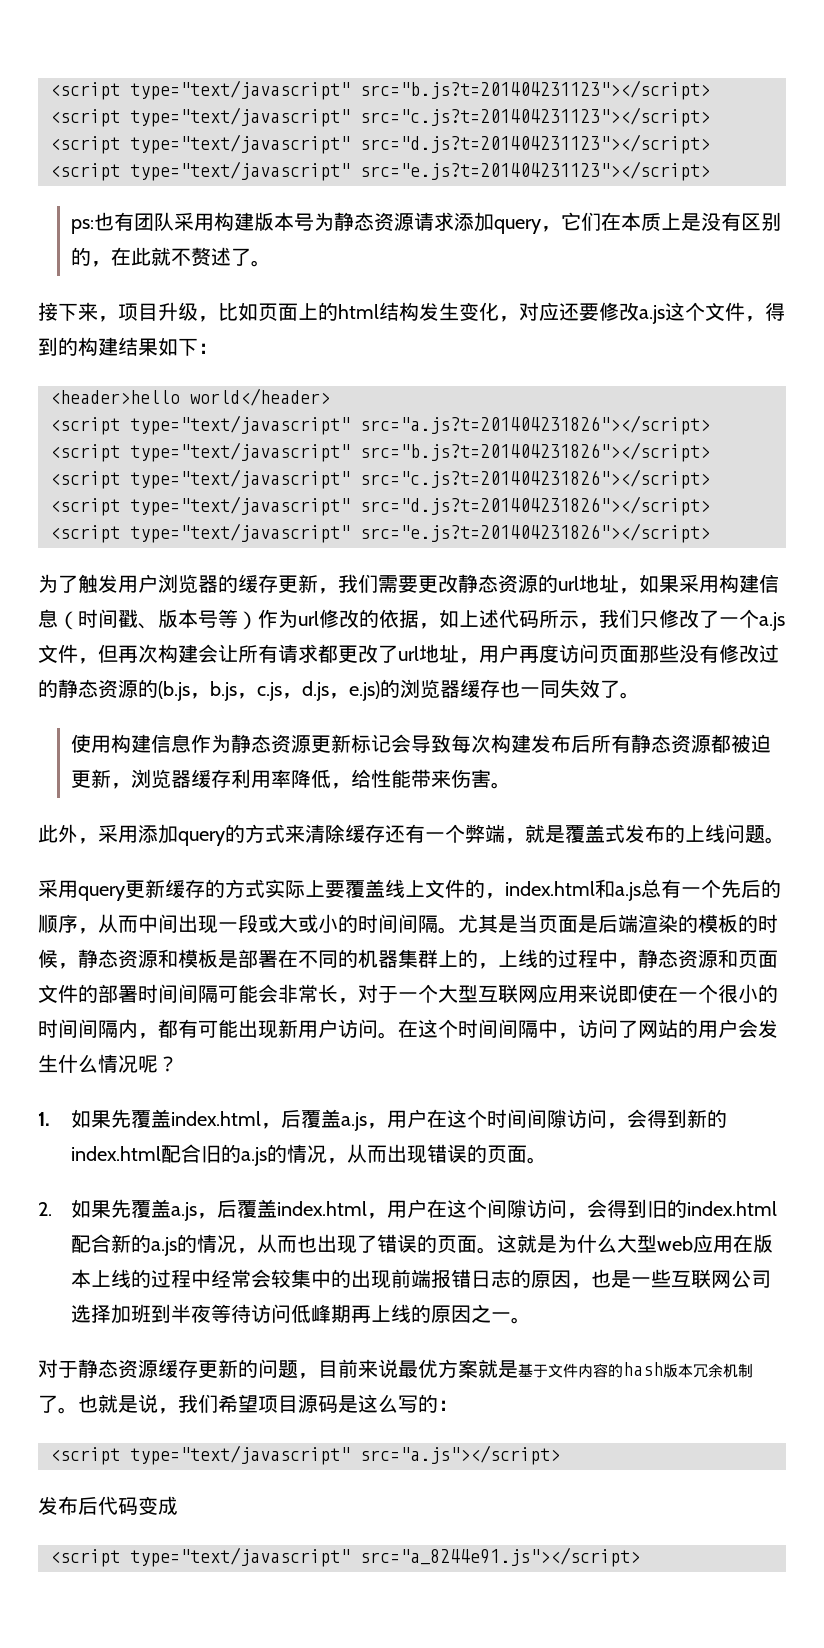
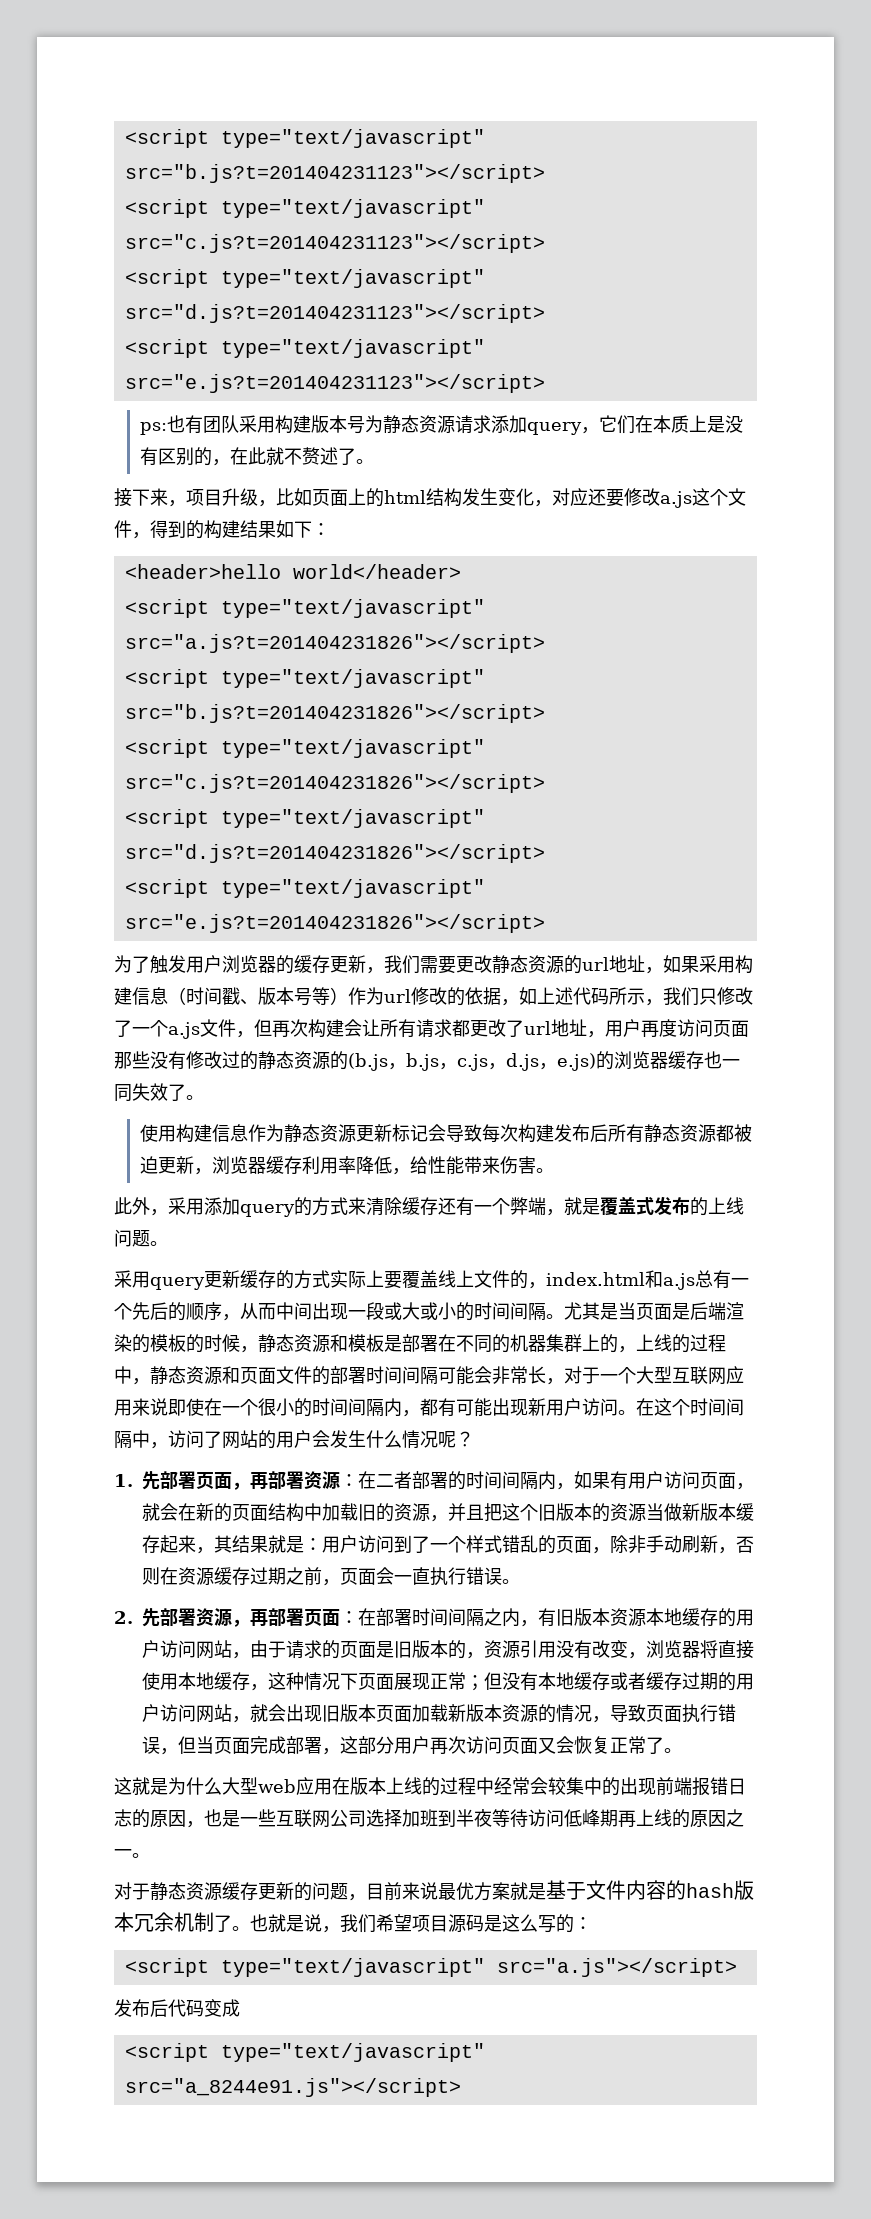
- 1.如果先覆盖index.html，后覆盖a.js，用户在这个时间间隙访问，会得到新的index.html配合旧的a.js的情况，从而出现错误的页面。
- 2.如果先覆盖a.js，后覆盖index.html，用户在这个间隙访问，会得到旧的index.html配合新的a.js的情况，从而也出现了错误的页面。这就是为什么大型web应用在版本上线的过程中经常会较集中的出现前端报错日志的原因，也是一些互联网公司选择加班到半夜等待访问低峰期再上线的原因之一。
+ 1.先部署页面，再部署资源：在二者部署的时间间隔内，如果有用户访问页面，就会在新的页面结构中加载旧的资源，并且把这个旧版本的资源当做新版本缓存起来，其结果就是：用户访问到了一个样式错乱的页面，除非手动刷新，否则在资源缓存过期之前，页面会一直执行错误。
+ 2.先部署资源，再部署页面：在部署时间间隔之内，有旧版本资源本地缓存的用户访问网站，由于请求的页面是旧版本的，资源引用没有改变，浏览器将直接使用本地缓存，这种情况下页面展现正常；但没有本地缓存或者缓存过期的用户访问网站，就会出现旧版本页面加载新版本资源的情况，导致页面执行错误，但当页面完成部署，这部分用户再次访问页面又会恢复正常了。
+ 这就是为什么大型web应用在版本上线的过程中经常会较集中的出现前端报错日志的原因，也是一些互联网公司选择加班到半夜等待访问低峰期再上线的原因之一。

